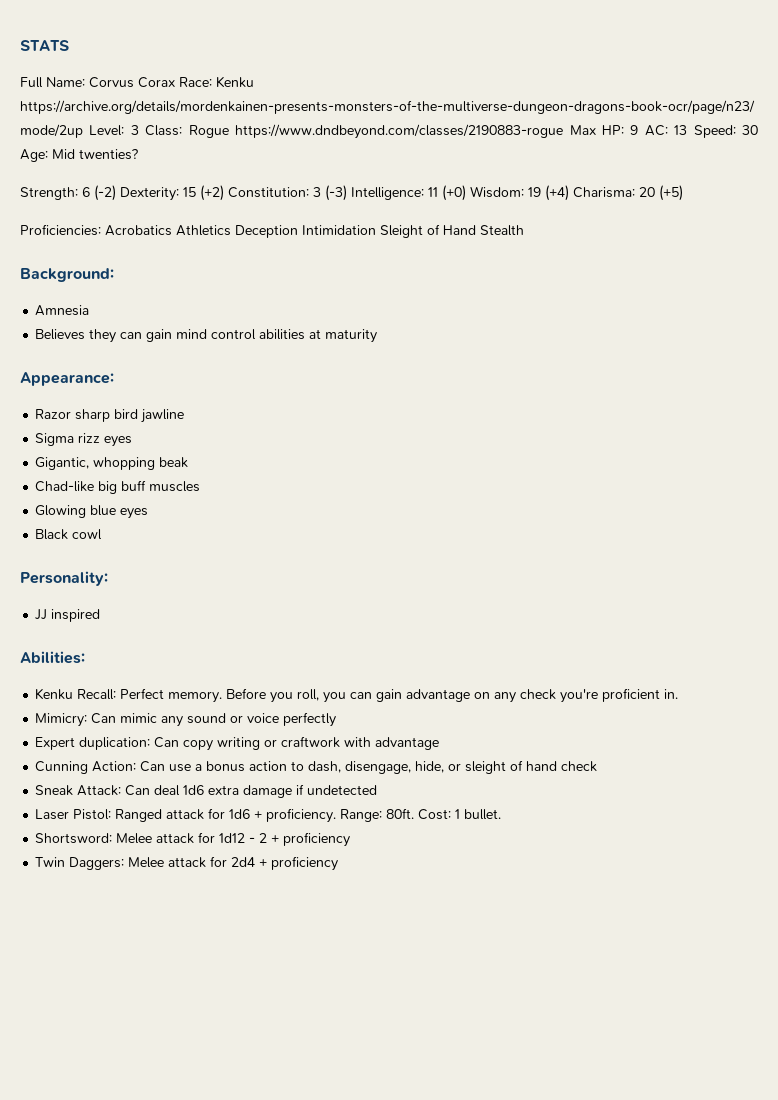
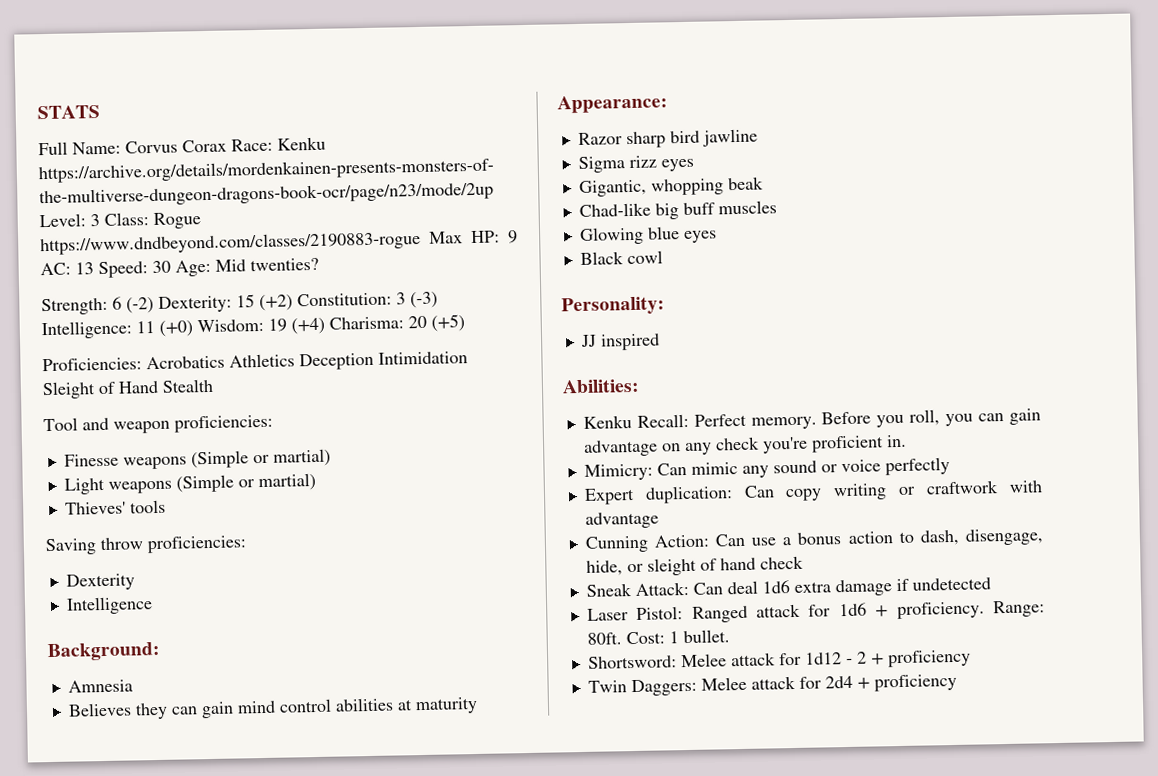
+ Tool and weapon proficiencies:
+ Finesse weapons (Simple or martial)
+ Light weapons (Simple or martial)
+ Thieves' tools
+ Saving throw proficiencies:
+ Dexterity
+ Intelligence

